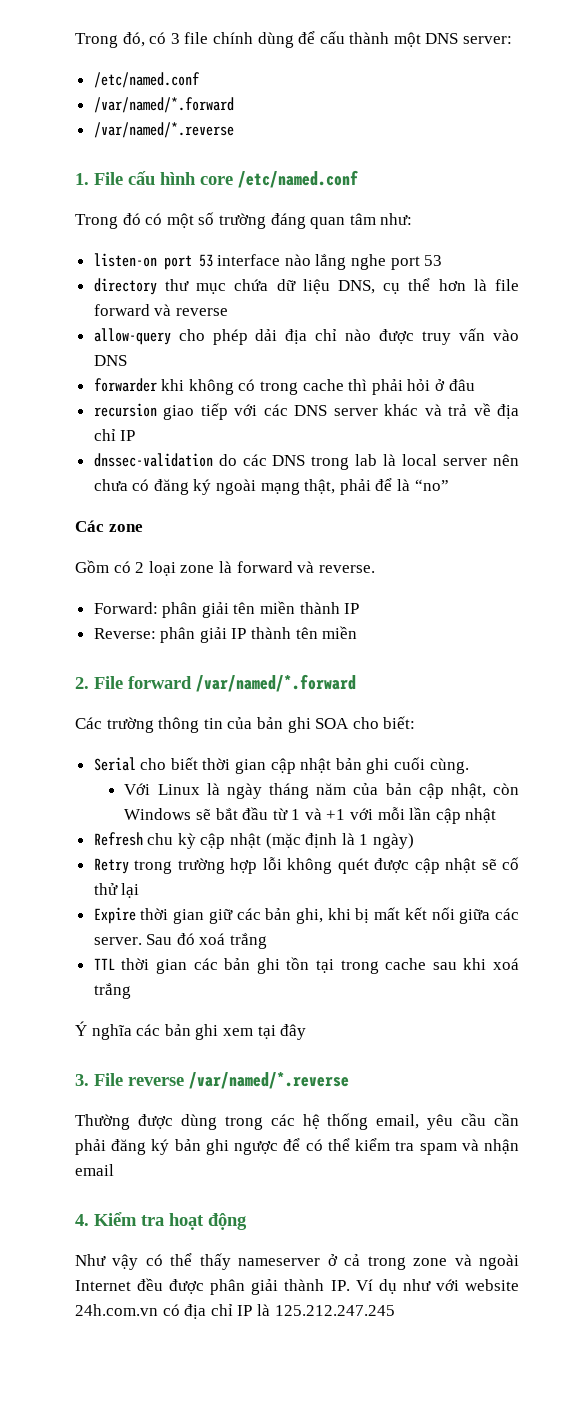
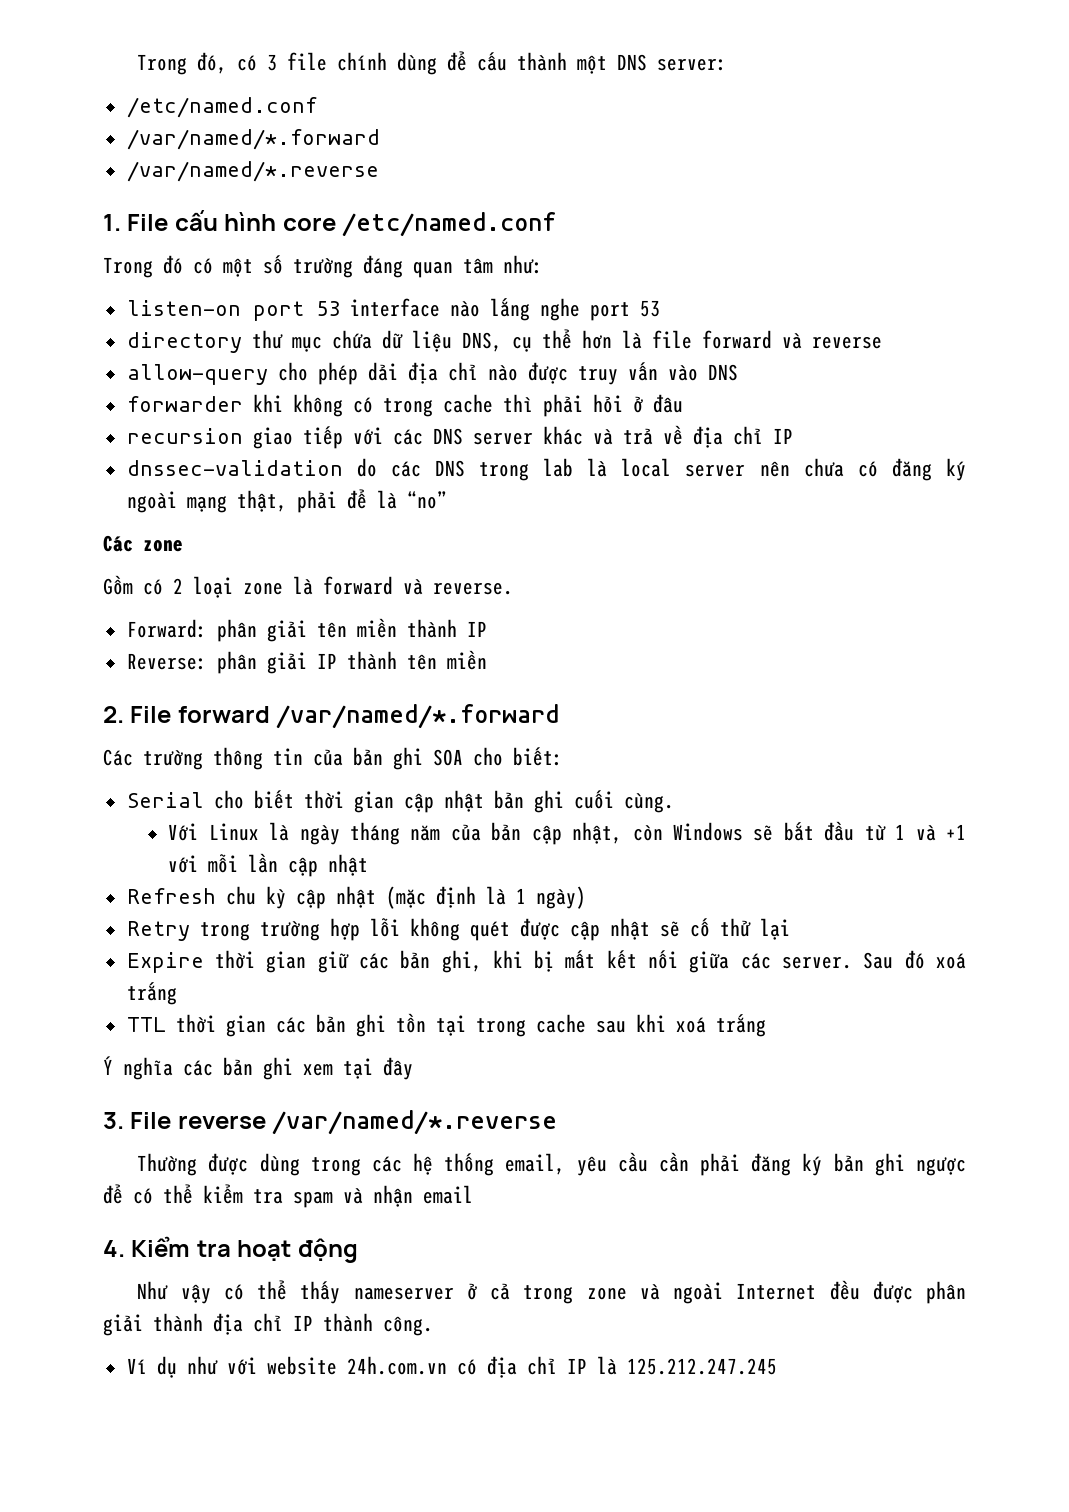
- Như vậy có thể thấy nameserver ở cả trong zone và ngoài Internet đều được phân giải thành IP. Ví dụ như với website 24h.com.vn có địa chỉ IP là 125.212.247.245
+ Như vậy có thể thấy nameserver ở cả trong zone và ngoài Internet đều được phân giải thành địa chỉ IP thành công.
+ Ví dụ như với website 24h.com.vn có địa chỉ IP là 125.212.247.245

